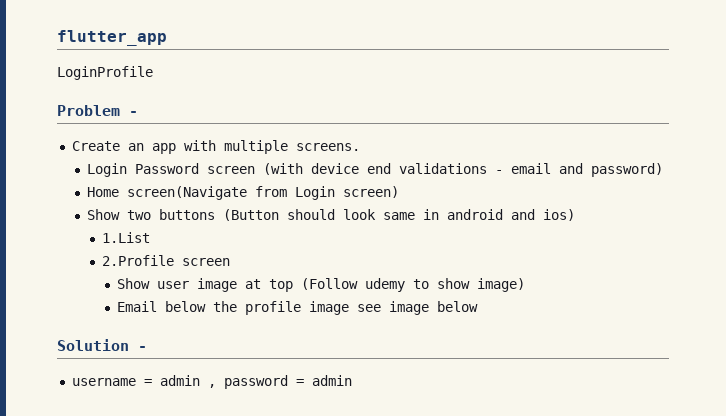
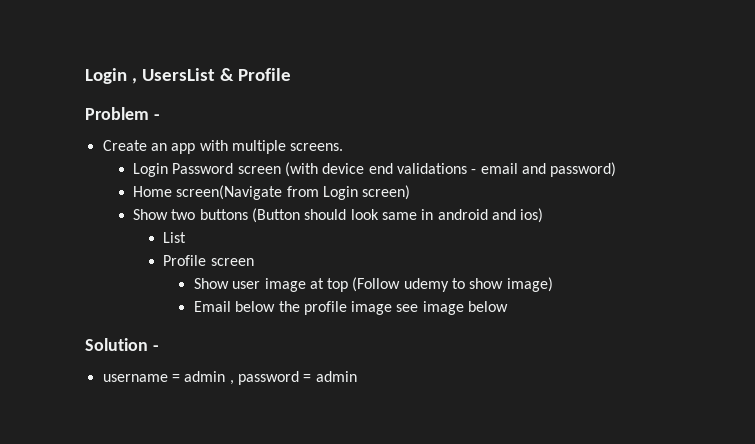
- flutter_app
- LoginProfile
+ Login , UsersList & Profile
- 1.List
- 2.Profile screen
+ List
+ Profile screen

